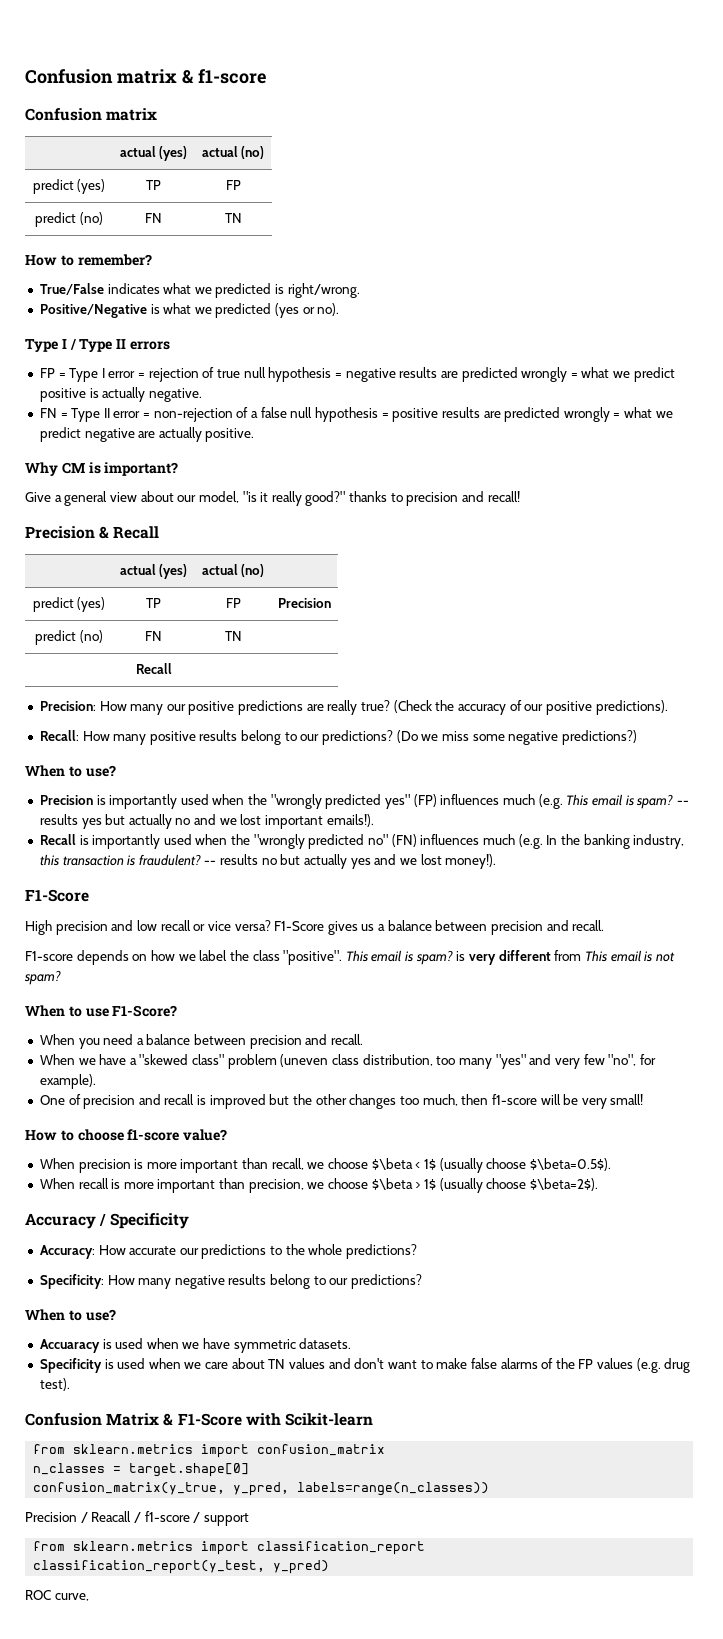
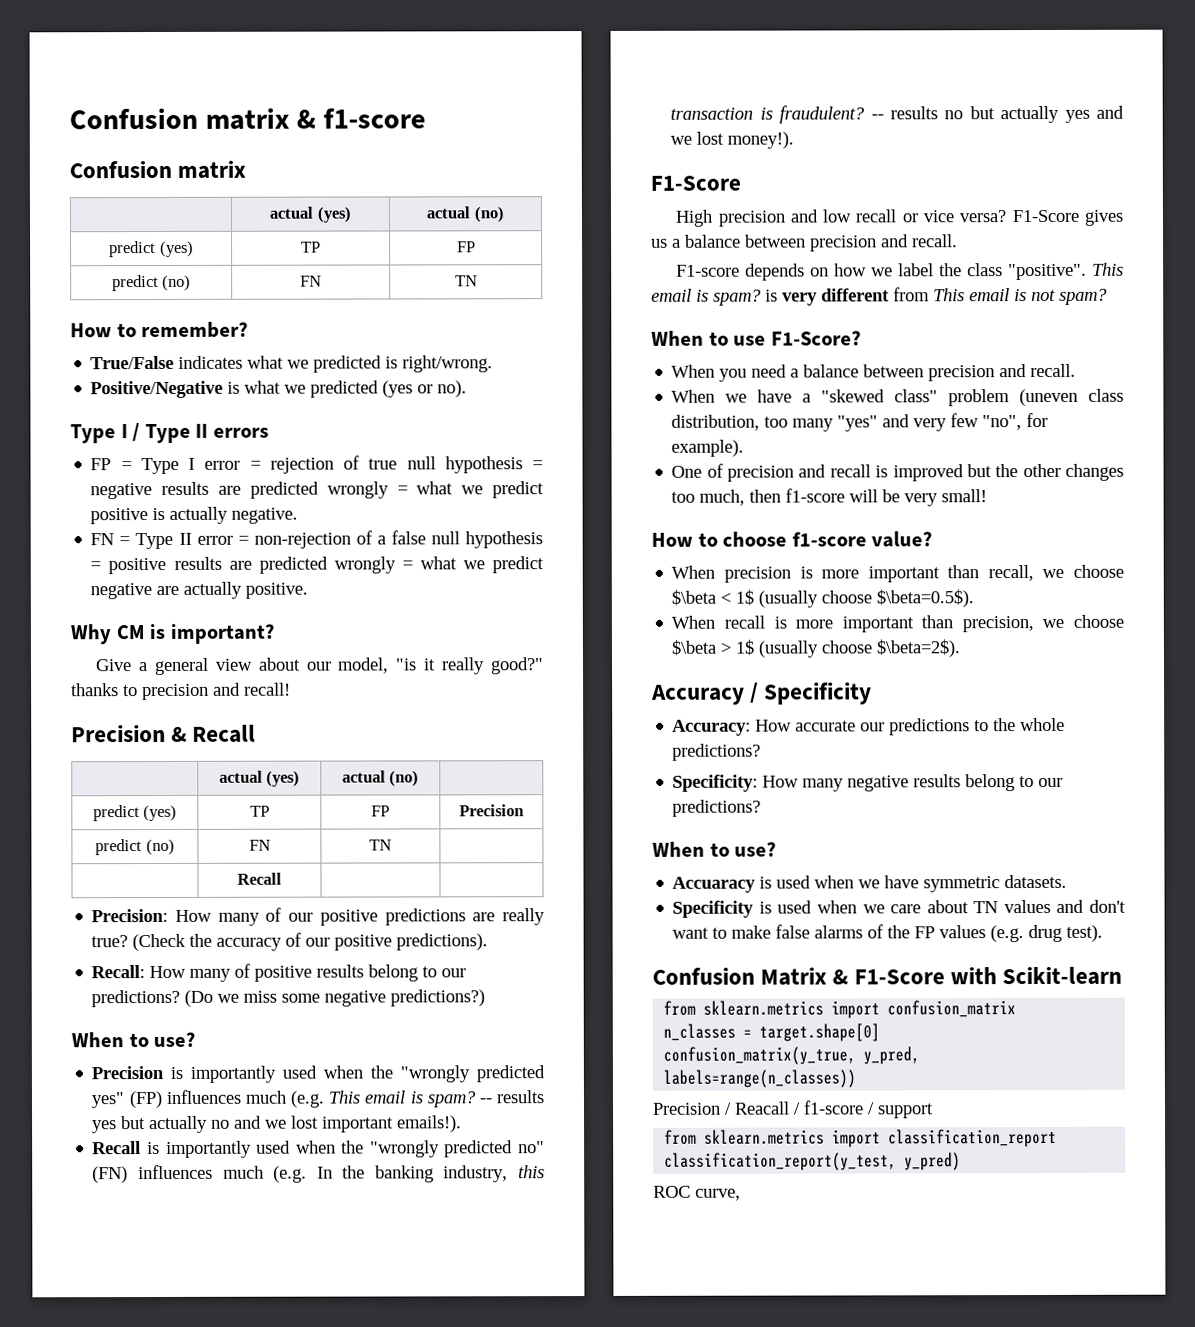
- Precision: How many our positive predictions are really true?
+ Precision: How many of our positive predictions are really true?
- Recall: How many positive results belong to our predictions?
+ Recall: How many of positive results belong to our predictions?

